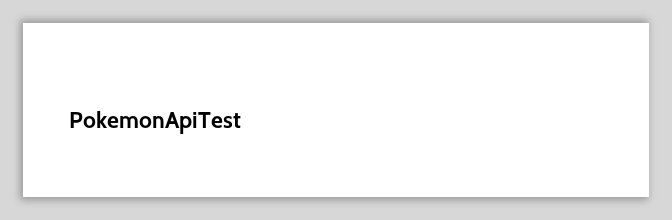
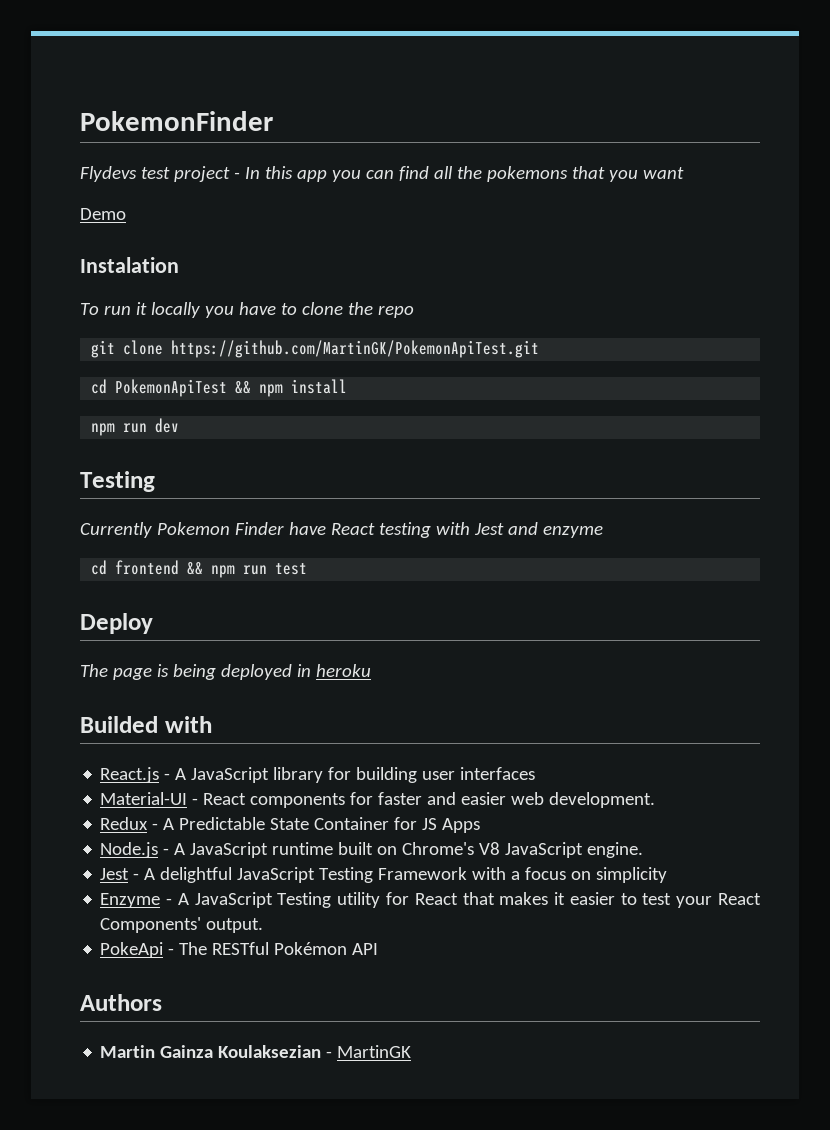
- PokemonApiTest
+ PokemonFinder
+ Flydevs test project - In this app you can find all the pokemons that you want
+ Demo
+ Instalation
+ To run it locally you have to clone the repo
+ git clone https://github.com/MartinGK/PokemonApiTest.git
+ cd PokemonApiTest && npm install
+ npm run dev
+ Testing
+ Currently Pokemon Finder have React testing with Jest and enzyme
+ cd frontend && npm run test
+ Deploy
+ The page is being deployed in heroku
+ Builded with
+ React.js - A JavaScript library for building user interfaces
+ Material-UI - React components for faster and easier web development.
+ Redux - A Predictable State Container for JS Apps
+ Node.js - A JavaScript runtime built on Chrome's V8 JavaScript engine.
+ Jest - A delightful JavaScript Testing Framework with a focus on simplicity
+ Enzyme - A JavaScript Testing utility for React that makes it easier to test your React Components' output.
+ PokeApi - The RESTful Pokémon API
+ Authors
+ Martin Gainza Koulaksezian - MartinGK

